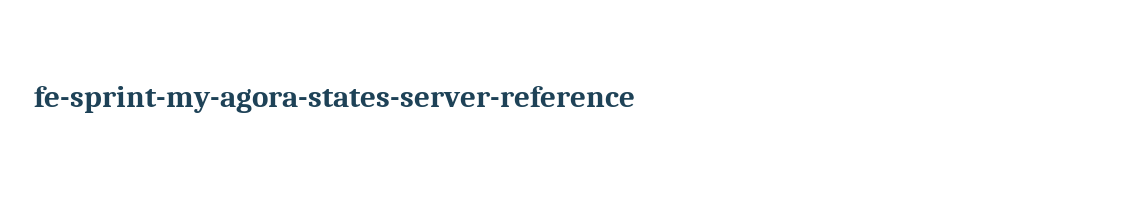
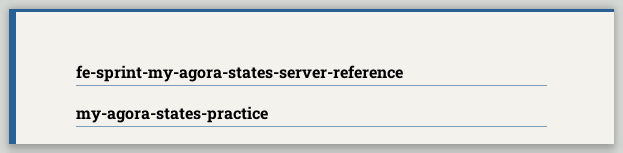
+ my-agora-states-practice

